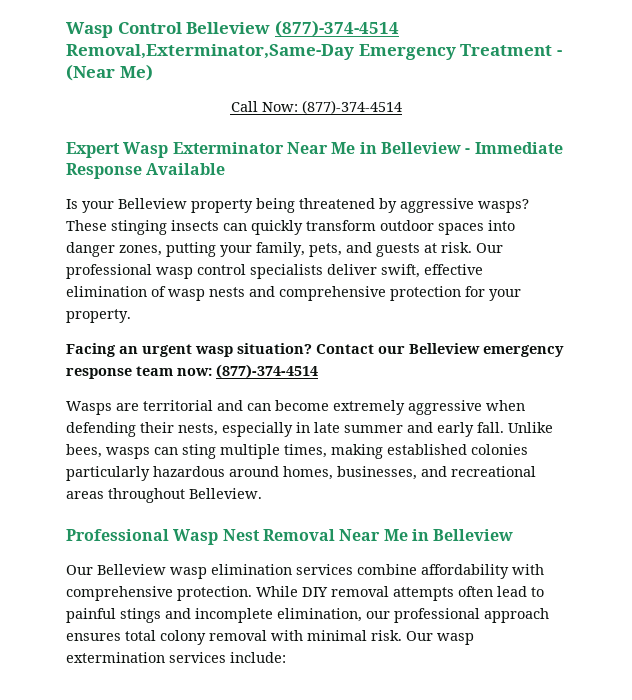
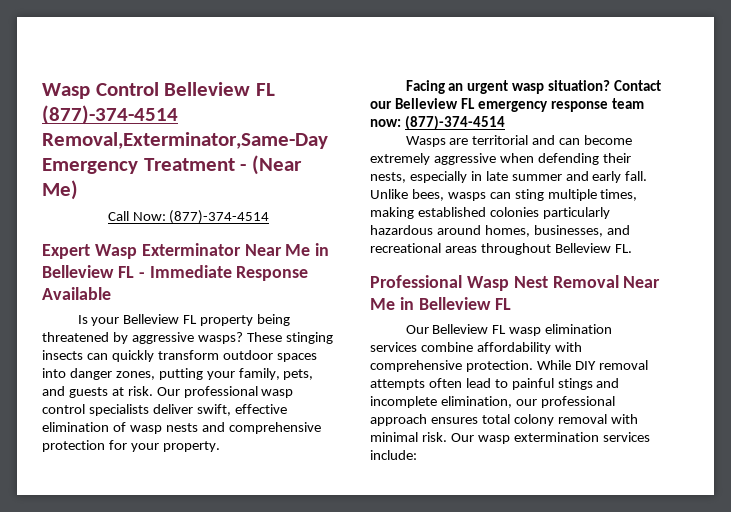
- Wasp Control Belleview (877)-374-4514 Removal,Exterminator,Same-Day Emergency Treatment - (Near Me)
+ Wasp Control Belleview FL (877)-374-4514 Removal,Exterminator,Same-Day Emergency Treatment - (Near Me)
- Expert Wasp Exterminator Near Me in Belleview - Immediate Response Available
+ Expert Wasp Exterminator Near Me in Belleview FL - Immediate Response Available
- Is your Belleview property being threatened by aggressive wasps?
+ Is your Belleview FL property being threatened by aggressive wasps?
- Contact our Belleview emergency response team now: (877)-374-4514
+ Contact our Belleview FL emergency response team now: (877)-374-4514
- Unlike bees, wasps can sting multiple times, making established colonies particularly hazardous around homes, businesses, and recreational areas throughout Belleview.
+ Unlike bees, wasps can sting multiple times, making established colonies particularly hazardous around homes, businesses, and recreational areas throughout Belleview FL.
- Professional Wasp Nest Removal Near Me in Belleview
+ Professional Wasp Nest Removal Near Me in Belleview FL
- Our Belleview wasp elimination services combine affordability with comprehensive protection.
+ Our Belleview FL wasp elimination services combine affordability with comprehensive protection.

